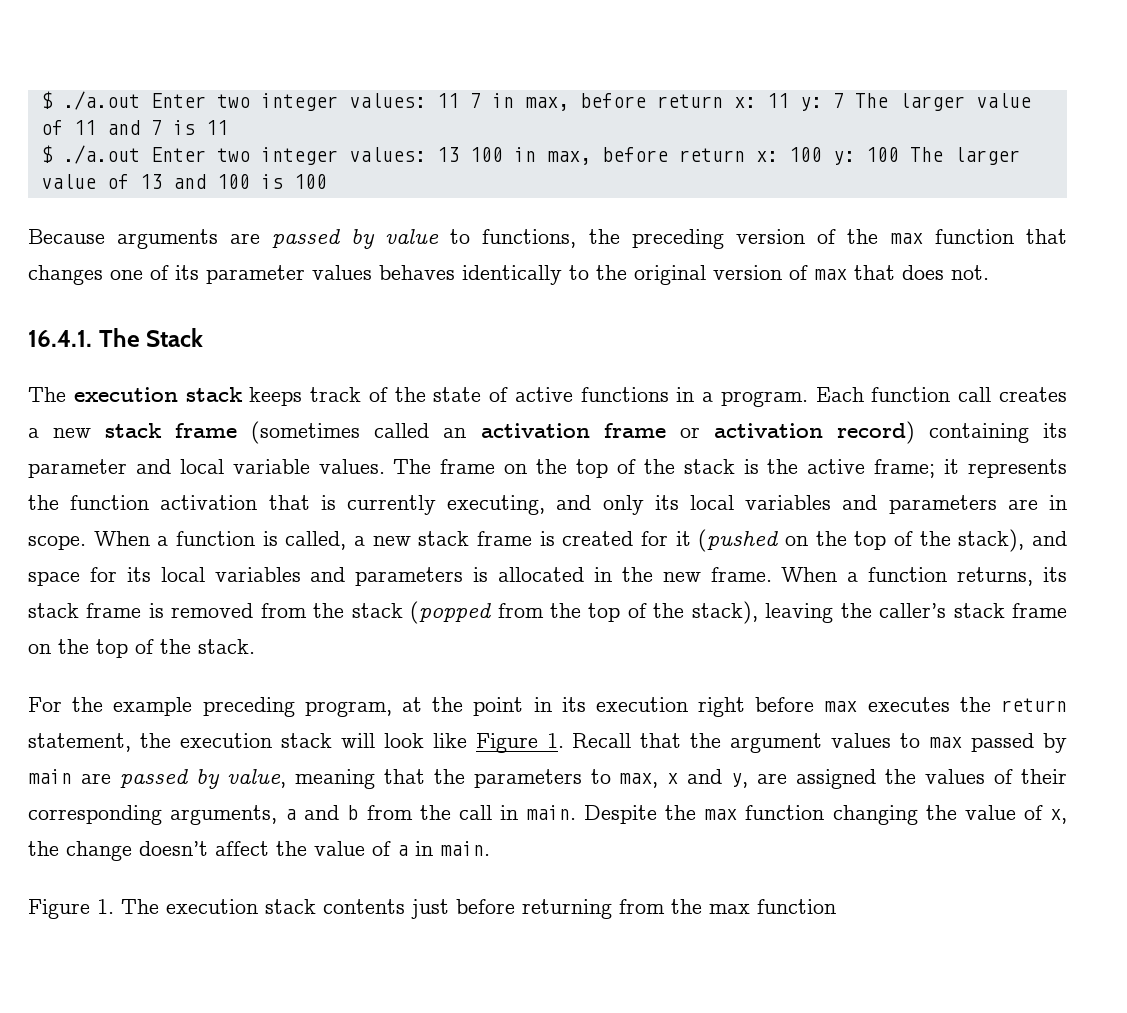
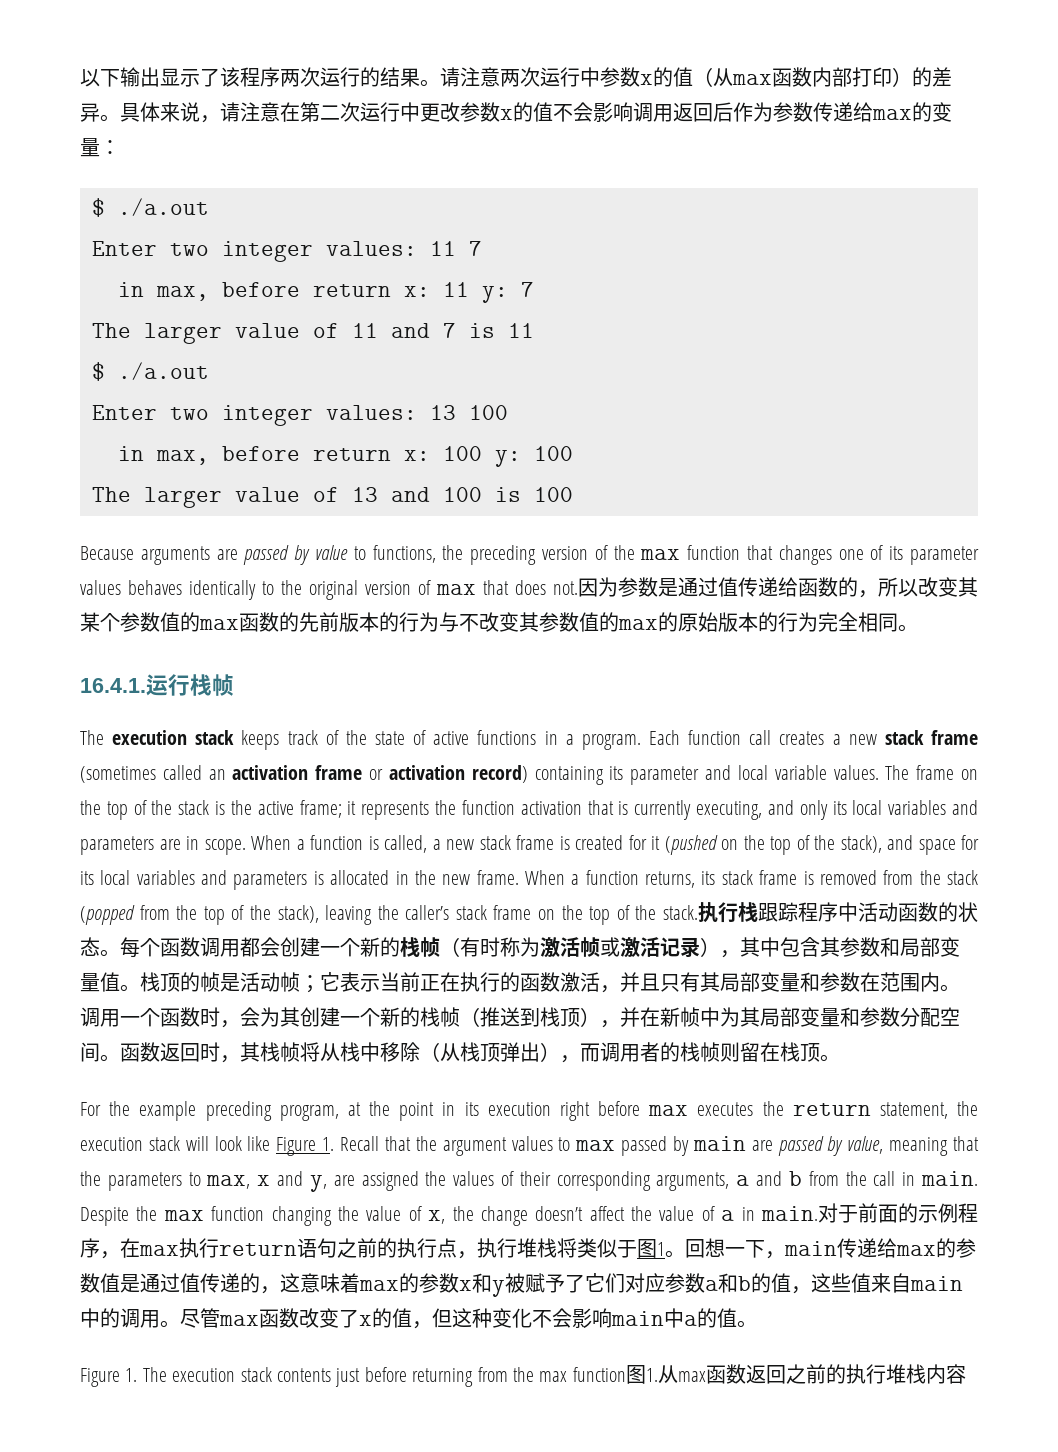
- $ ./a.out Enter two integer values: 11 7 in max, before return x: 11 y: 7 The larger value of 11 and 7 is 11
- $ ./a.out Enter two integer values: 13 100 in max, before return x: 100 y: 100 The larger value of 13 and 100 is 100
+ 以下输出显示了该程序两次运行的结果。请注意两次运行中参数x的值（从max函数内部打印）的差异。具体来说，请注意在第二次运行中更改参数x的值不会影响调用返回后作为参数传递给max的变量：
+ $ ./a.out
+ Enter two integer values: 11 7
+ in max, before return x: 11 y: 7
+ The larger value of 11 and 7 is 11
+ $ ./a.out
+ Enter two integer values: 13 100
+ in max, before return x: 100 y: 100
+ The larger value of 13 and 100 is 100
+ 因为参数是通过值传递给函数的，所以改变其某个参数值的max函数的先前版本的行为与不改变其参数值的max的原始版本的行为完全相同。
- 16.4.1. The Stack
+ 16.4.1.运行栈帧
+ 执行栈跟踪程序中活动函数的状态。每个函数调用都会创建一个新的栈帧（有时称为激活帧或激活记录），其中包含其参数和局部变量值。栈顶的帧是活动帧；它表示当前正在执行的函数激活，并且只有其局部变量和参数在范围内。调用一个函数时，会为其创建一个新的栈帧（推送到栈顶），并在新帧中为其局部变量和参数分配空间。函数返回时，其栈帧将从栈中移除（从栈顶弹出），而调用者的栈帧则留在栈顶。
+ 对于前面的示例程序，在max执行return语句之前的执行点，执行堆栈将类似于图1。回想一下，main传递给max的参数值是通过值传递的，这意味着max的参数x和y被赋予了它们对应参数a和b的值，这些值来自main中的调用。尽管max函数改变了x的值，但这种变化不会影响main中a的值。
- Figure 1. The execution stack contents just before returning from the max function
+ Figure 1. The execution stack contents just before returning from the max function图1.从max函数返回之前的执行堆栈内容

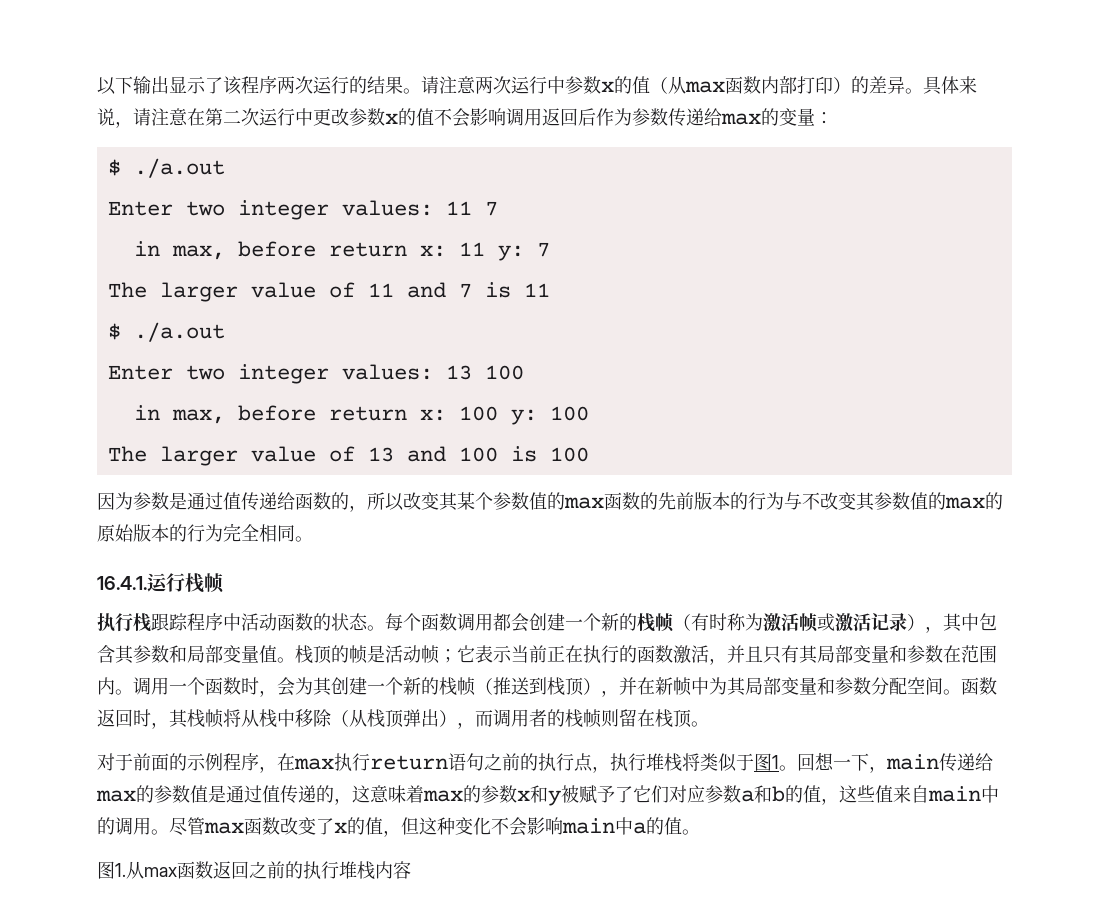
- Because arguments are passed by value to functions, the preceding version of the max function that changes one of its parameter values behaves identically to the original version of max that does not.
- The execution stack keeps track of the state of active functions in a program. Each function call creates a new stack frame (sometimes called an activation frame or activation record) containing its parameter and local variable values. The frame on the top of the stack is the active frame; it represents the function activation that is currently executing, and only its local variables and parameters are in scope. When a function is called, a new stack frame is created for it (pushed on the top of the stack), and space for its local variables and parameters is allocated in the new frame. When a function returns, its stack frame is removed from the stack (popped from the top of the stack), leaving the caller’s stack frame on the top of the stack.
- For the example preceding program, at the point in its execution right before max executes the return statement, the execution stack will look like Figure 1. Recall that the argument values to max passed by main are passed by value, meaning that the parameters to max, x and y, are assigned the values of their corresponding arguments, a and b from the call in main. Despite the max function changing the value of x, the change doesn’t affect the value of a in main.
- Figure 1. The execution stack contents just before returning from the max function图1.从max函数返回之前的执行堆栈内容
+ 图1.从max函数返回之前的执行堆栈内容

